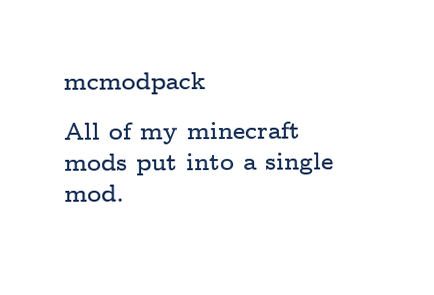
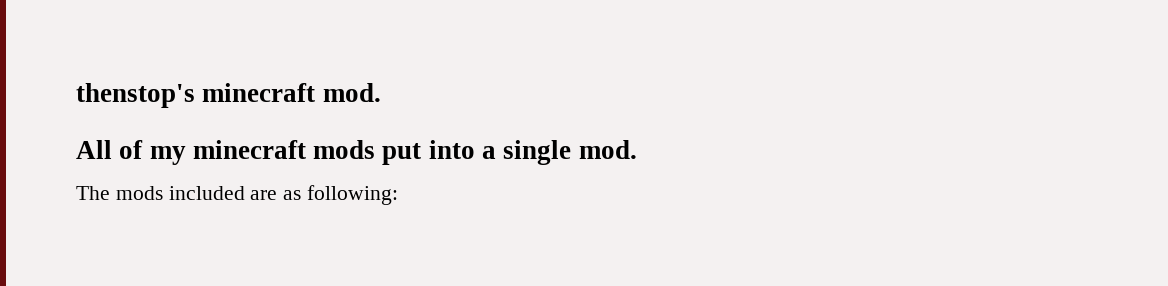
- mcmodpack
+ thenstop's minecraft mod.
+ The mods included are as following:

